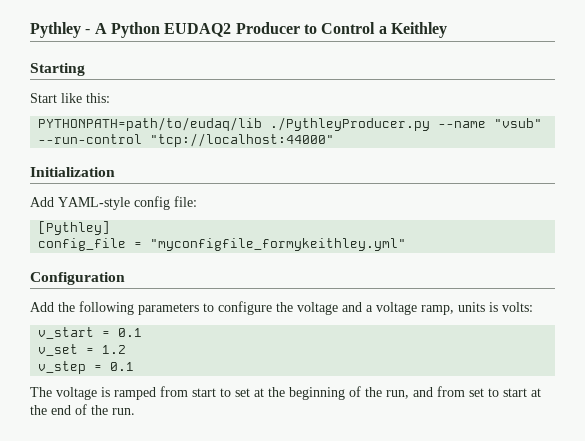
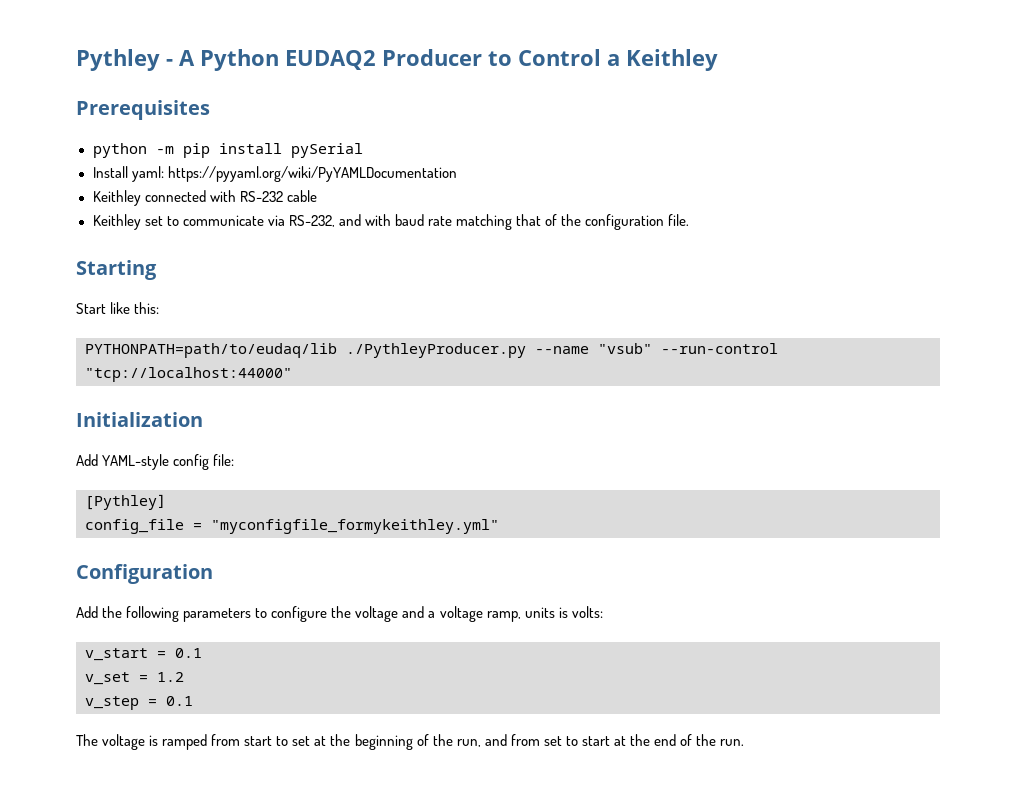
+ Prerequisites
+ python -m pip install pySerial
+ Install yaml: https://pyyaml.org/wiki/PyYAMLDocumentation
+ Keithley connected with RS-232 cable
+ Keithley set to communicate via RS-232, and with baud rate matching that of the configuration file.

